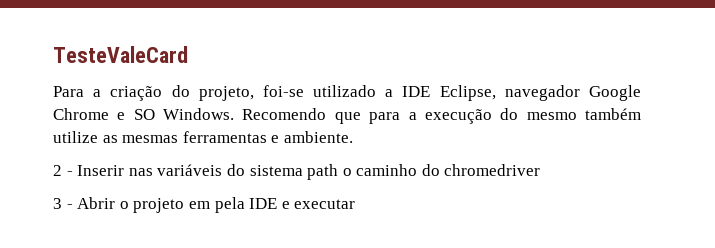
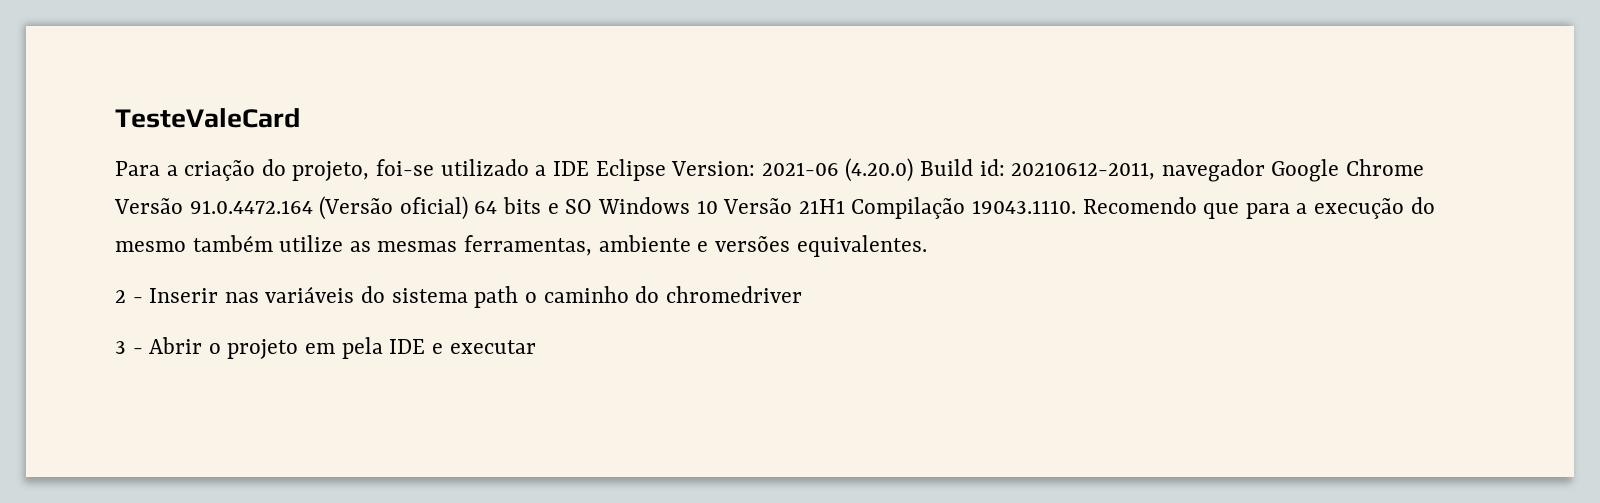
- Para a criação do projeto, foi-se utilizado a IDE Eclipse, navegador Google Chrome e SO Windows. Recomendo que para a execução do mesmo também utilize as mesmas ferramentas e ambiente.
+ Para a criação do projeto, foi-se utilizado a IDE Eclipse Version: 2021-06 (4.20.0) Build id: 20210612-2011, navegador Google Chrome Versão 91.0.4472.164 (Versão oficial) 64 bits e SO Windows 10 Versão 21H1 Compilação 19043.1110. Recomendo que para a execução do mesmo também utilize as mesmas ferramentas, ambiente e versões equivalentes.

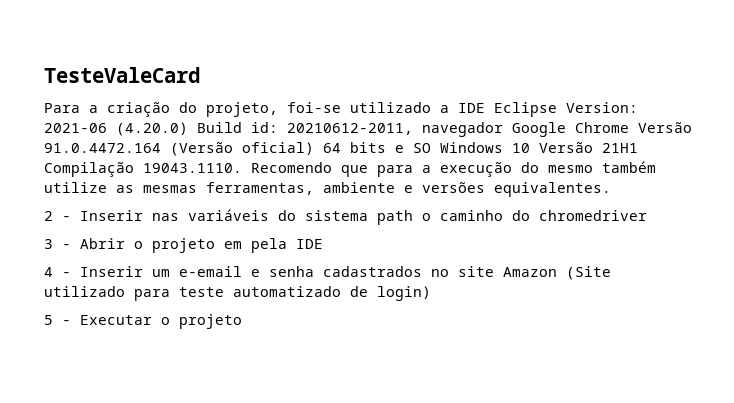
- 3 - Abrir o projeto em pela IDE e executar
+ 3 - Abrir o projeto em pela IDE
+ 4 - Inserir um e-email e senha cadastrados no site Amazon (Site utilizado para teste automatizado de login)
+ 5 - Executar o projeto

